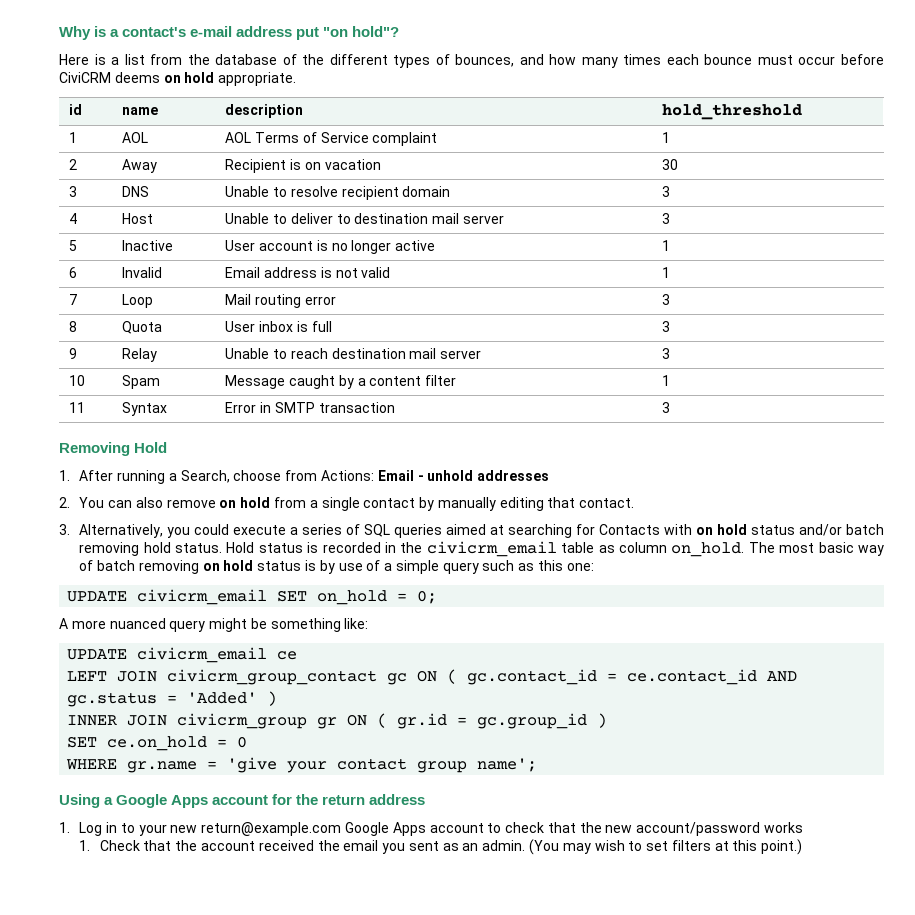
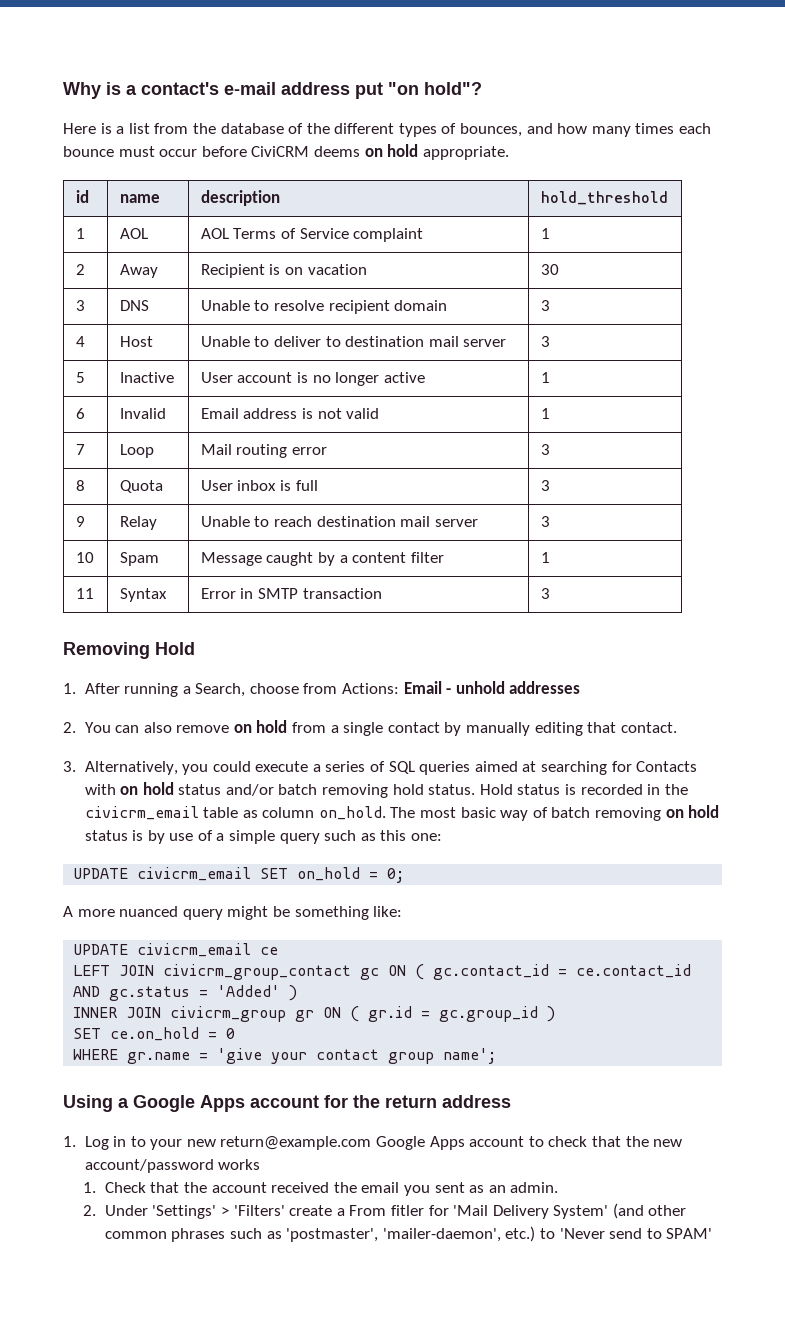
- 1. Check that the account received the email you sent as an admin. (You may wish to set filters at this point.)
+ 1. Check that the account received the email you sent as an admin.
+ 2. Under 'Settings' > 'Filters' create a From fitler for 'Mail Delivery System' (and other common phrases such as 'postmaster', 'mailer-daemon', etc.) to 'Never send to SPAM'

